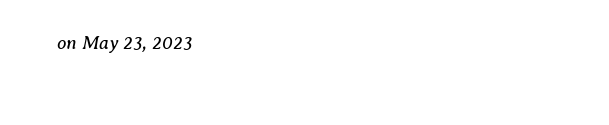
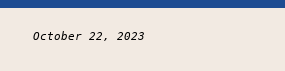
- on May 23, 2023
+ October 22, 2023

